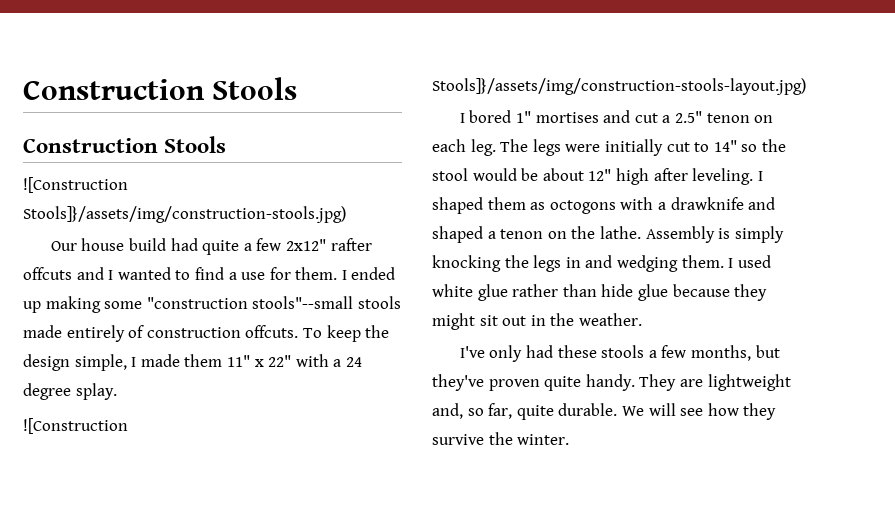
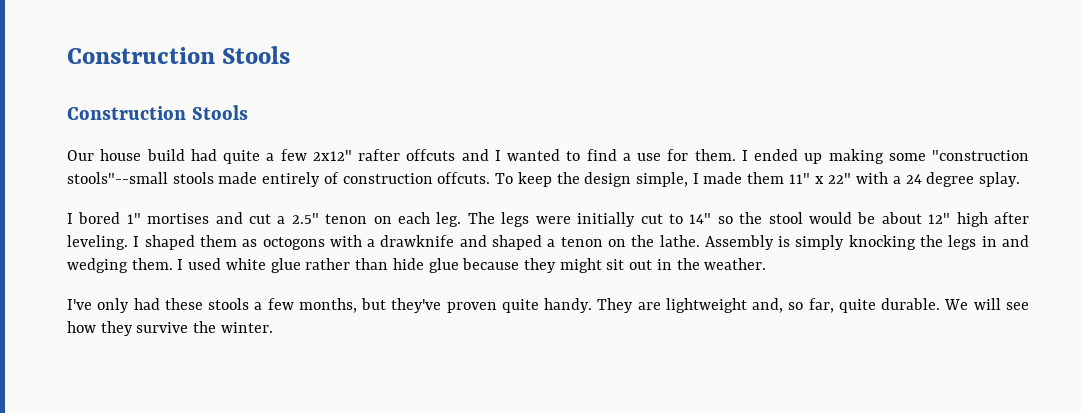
- ![Construction Stools]}/assets/img/construction-stools.jpg)
- ![Construction Stools]}/assets/img/construction-stools-layout.jpg)

